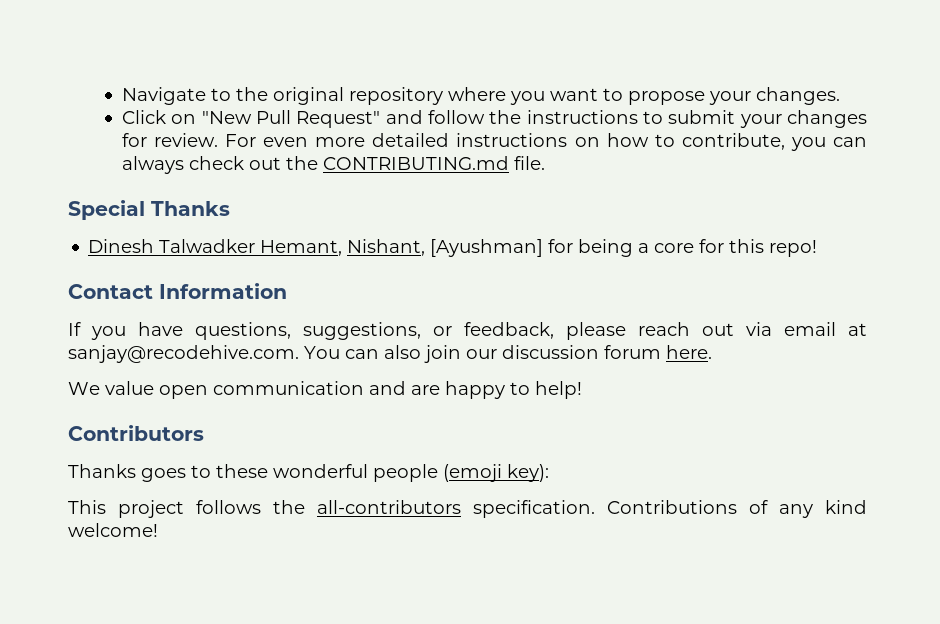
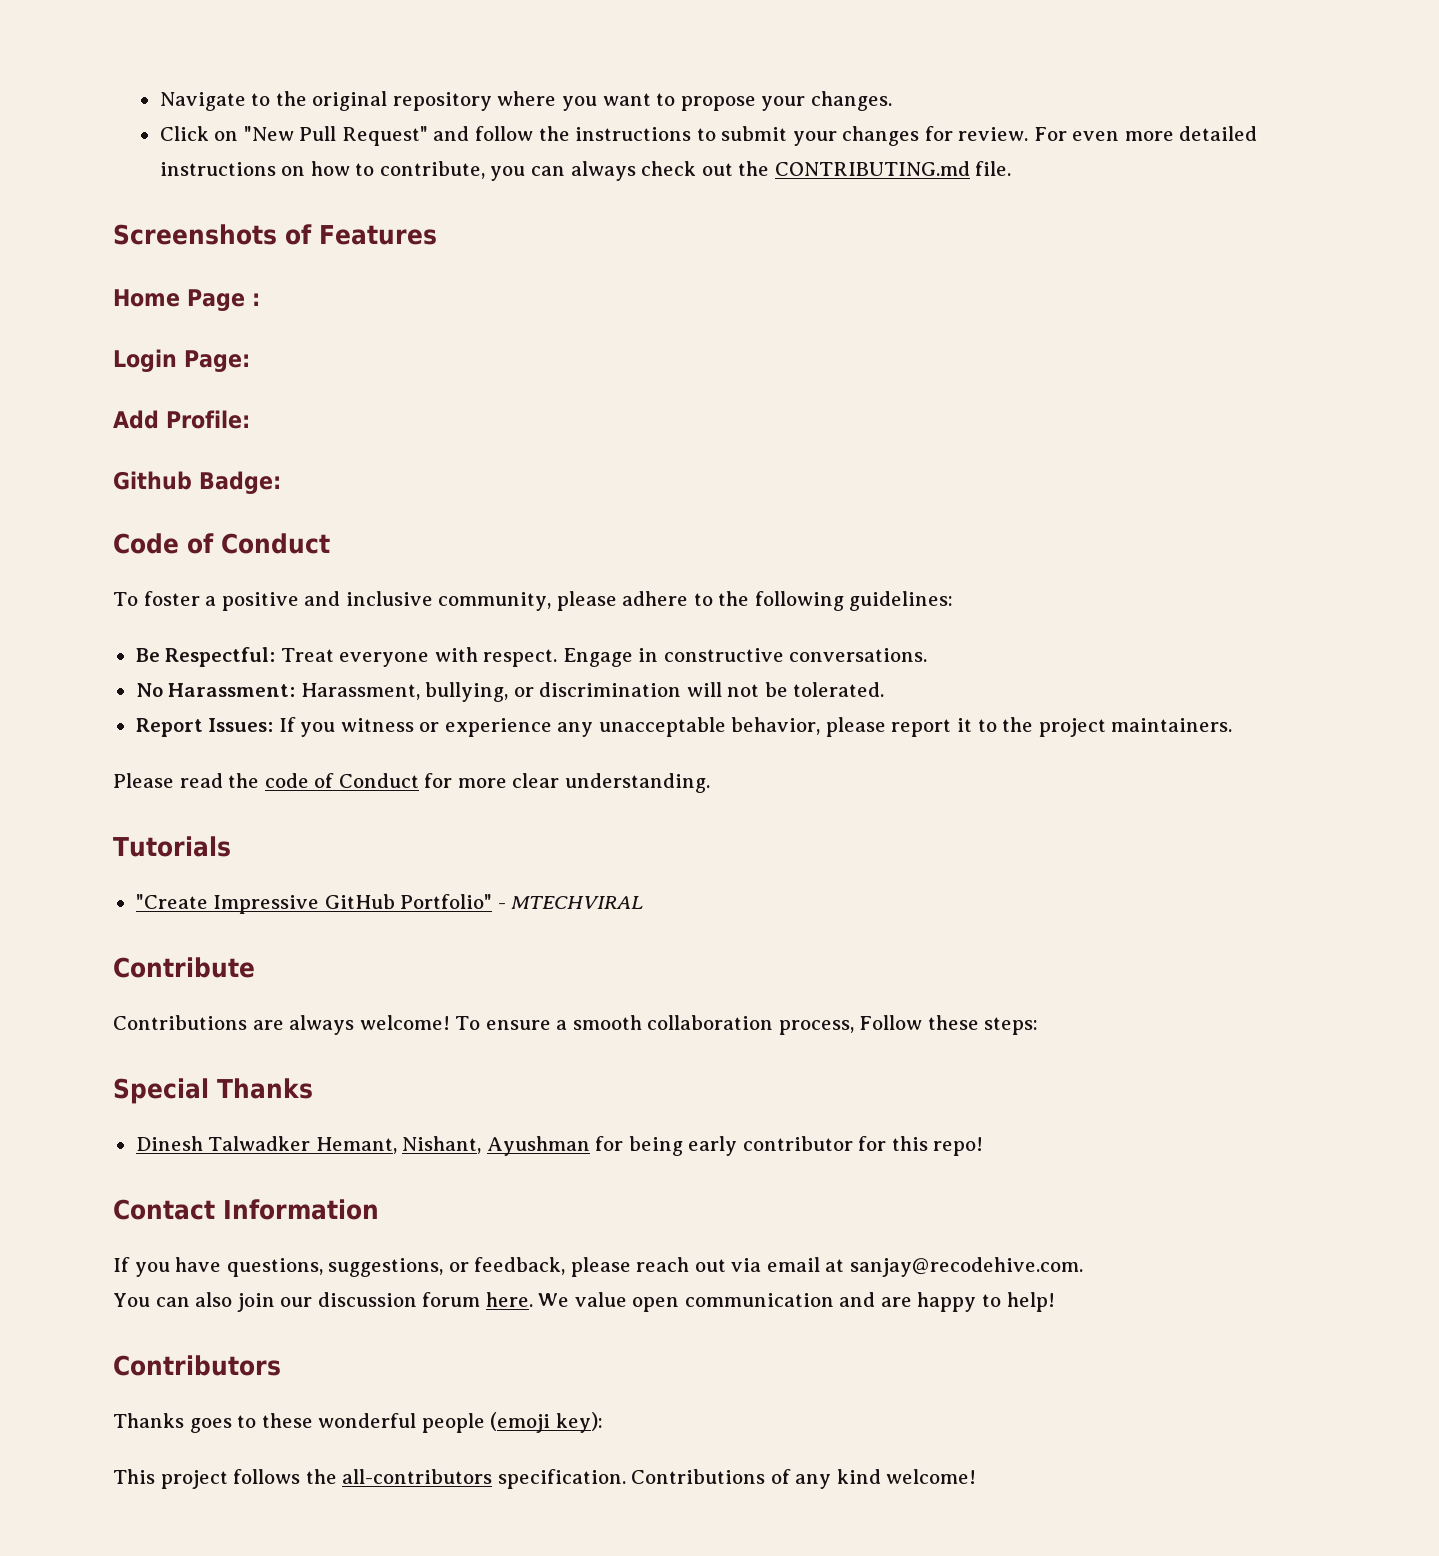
+ Screenshots of Features
+ Home Page :
+ Login Page:
+ Add Profile:
+ Github Badge:
+ Code of Conduct
+ To foster a positive and inclusive community, please adhere to the following guidelines:
+ Be Respectful: Treat everyone with respect. Engage in constructive conversations.
+ No Harassment: Harassment, bullying, or discrimination will not be tolerated.
+ Report Issues: If you witness or experience any unacceptable behavior, please report it to the project maintainers.
+ Please read the code of Conduct for more clear understanding.
+ Tutorials
+ "Create Impressive GitHub Portfolio" - MTECHVIRAL
+ Contribute
+ Contributions are always welcome! To ensure a smooth collaboration process, Follow these steps:
- Dinesh Talwadker Hemant, Nishant, [Ayushman] for being a core for this repo!
+ Dinesh Talwadker Hemant, Nishant, Ayushman for being early contributor for this repo!
- If you have questions, suggestions, or feedback, please reach out via email at sanjay@recodehive.com. You can also join our discussion forum here.
- We value open communication and are happy to help!
+ If you have questions, suggestions, or feedback, please reach out via email at sanjay@recodehive.com.
+ You can also join our discussion forum here. We value open communication and are happy to help!

